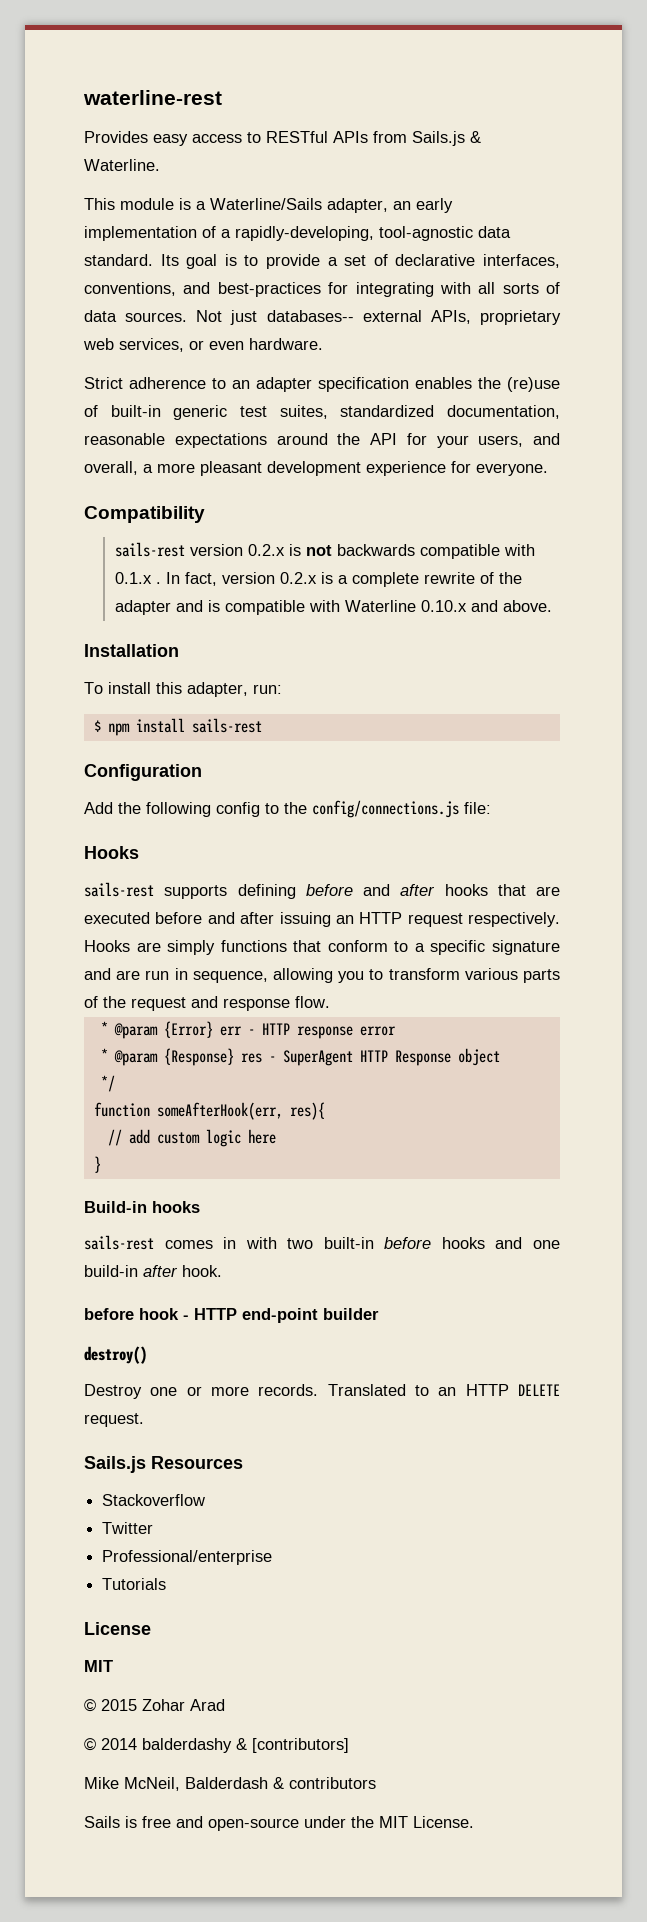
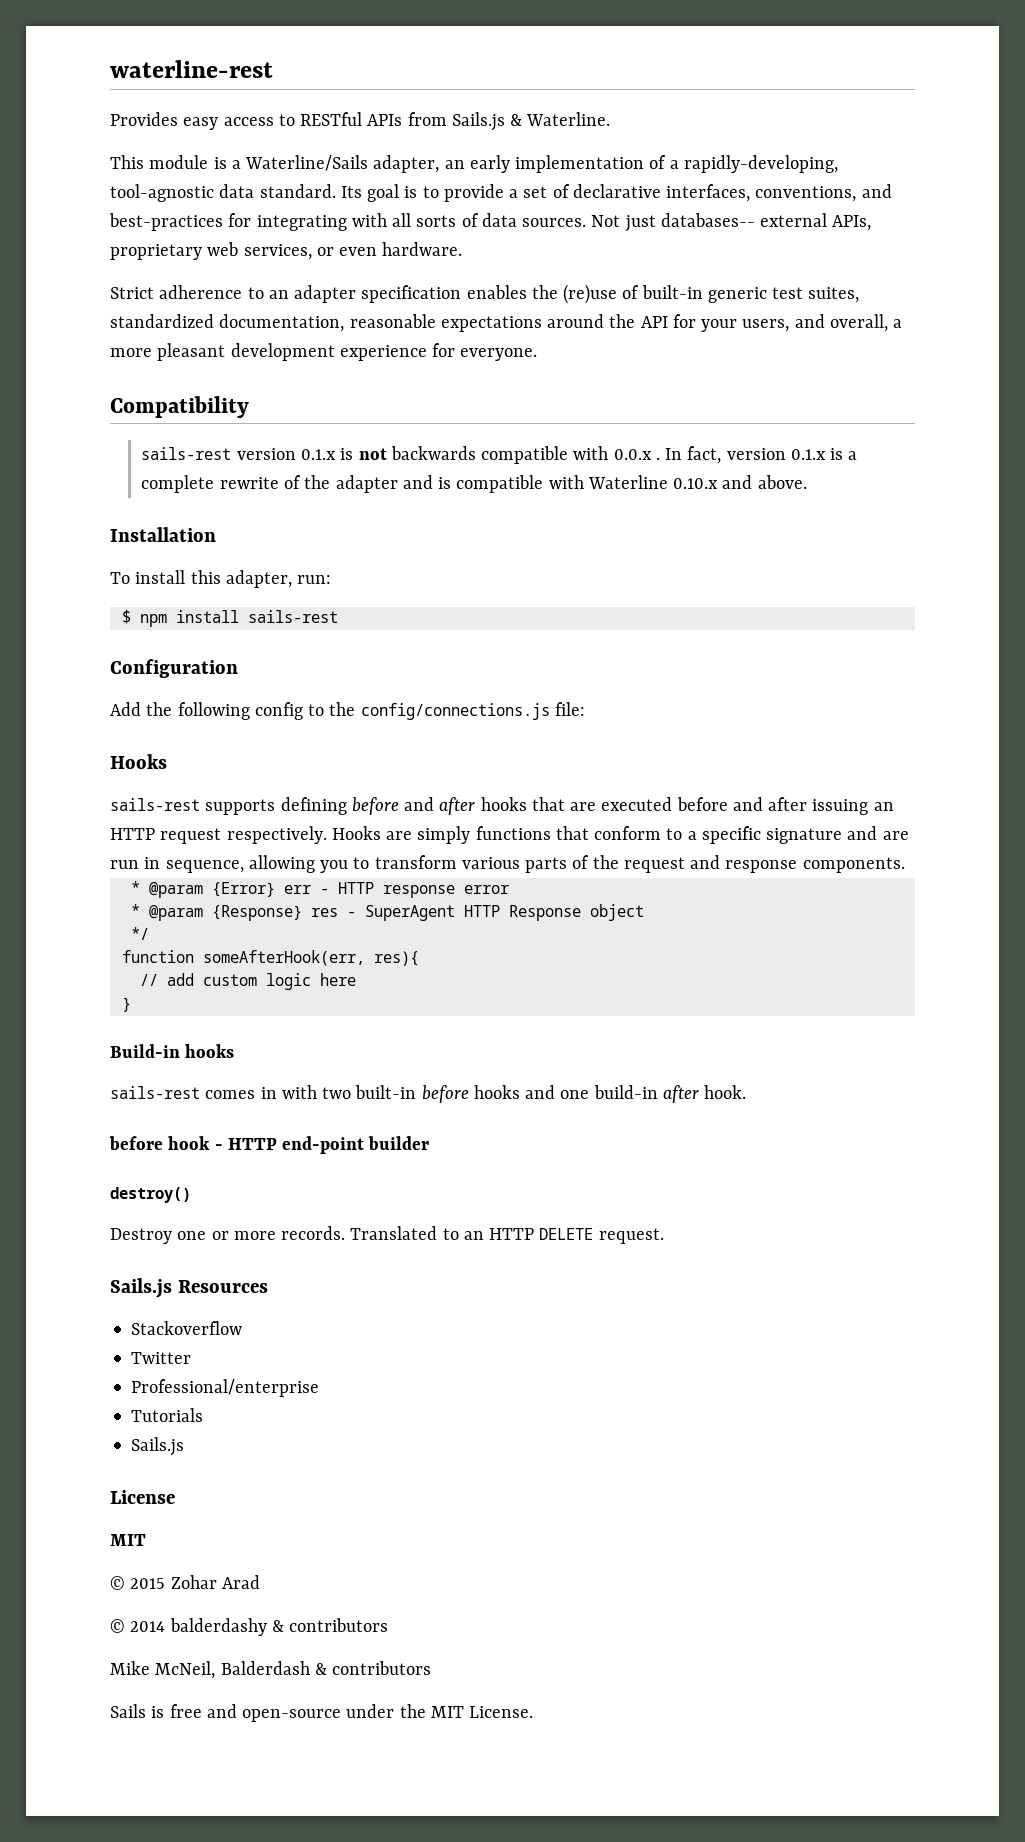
- sails-rest version 0.2.x is not backwards compatible with 0.1.x .
+ sails-rest version 0.1.x is not backwards compatible with 0.0.x .
- In fact, version 0.2.x is a complete rewrite of the adapter and is compatible with Waterline 0.10.x and above.
+ In fact, version 0.1.x is a complete rewrite of the adapter and is compatible with Waterline 0.10.x and above.
- Hooks are simply functions that conform to a specific signature and are run in sequence, allowing you to transform various parts of the request and response flow.
+ Hooks are simply functions that conform to a specific signature and are run in sequence, allowing you to transform various parts of the request and response components.
  Tutorials
+ Sails.js
- © 2014 balderdashy & [contributors]
+ © 2014 balderdashy & contributors

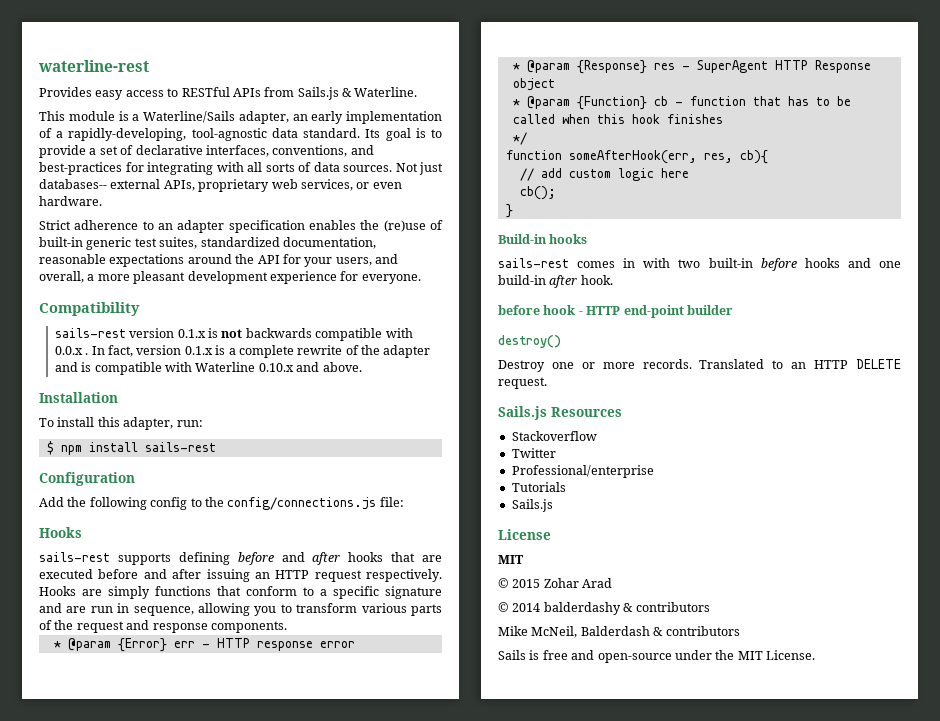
+ * @param {Function} cb - function that has to be called when this hook finishes
- function someAfterHook(err, res){
+ function someAfterHook(err, res, cb){
+ cb();

